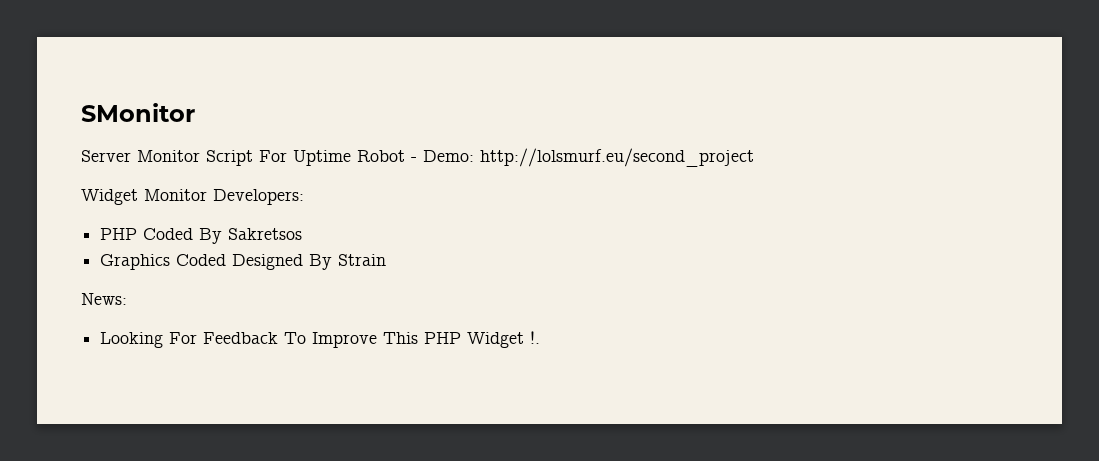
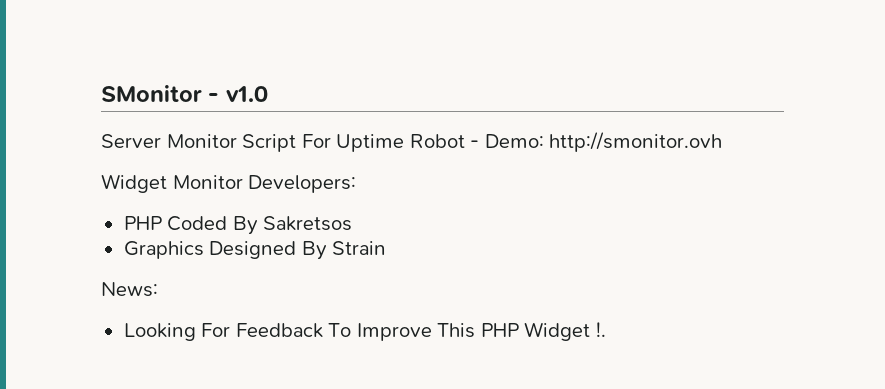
- SMonitor
+ SMonitor - v1.0
- Server Monitor Script For Uptime Robot - Demo: http://lolsmurf.eu/second_project
+ Server Monitor Script For Uptime Robot - Demo: http://smonitor.ovh
- Graphics Coded Designed By Strain
+ Graphics Designed By Strain

